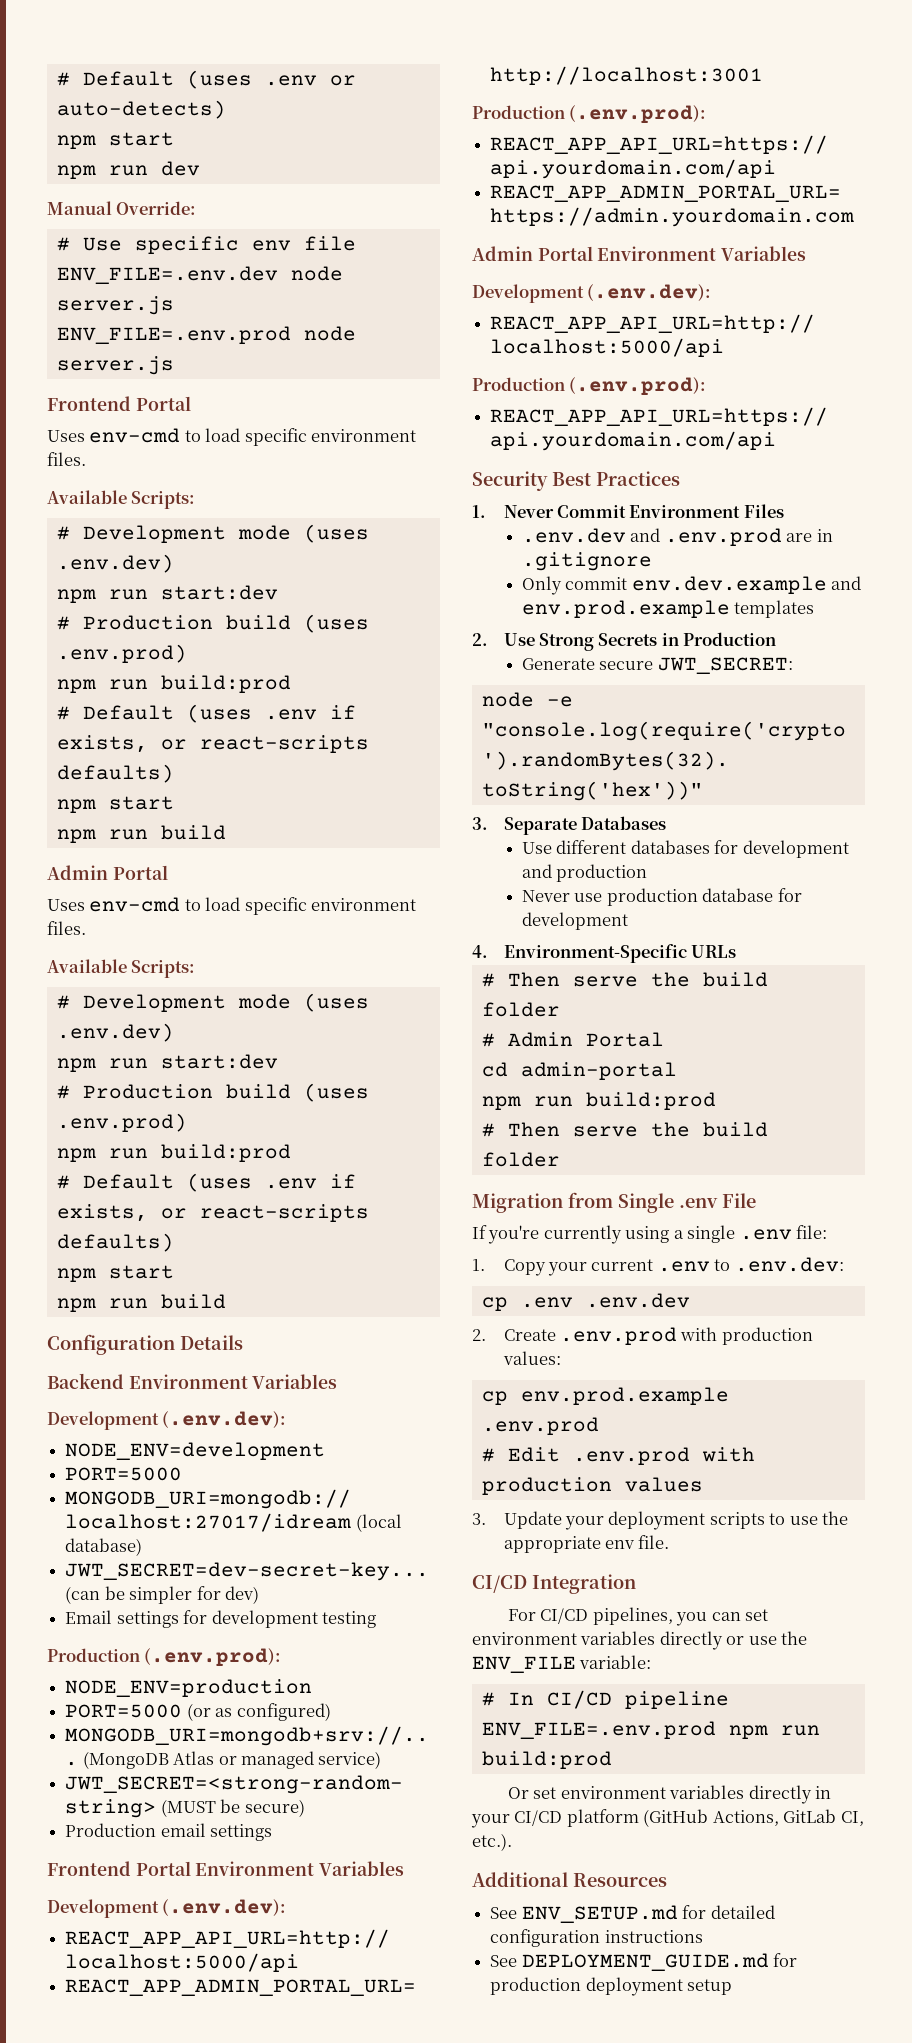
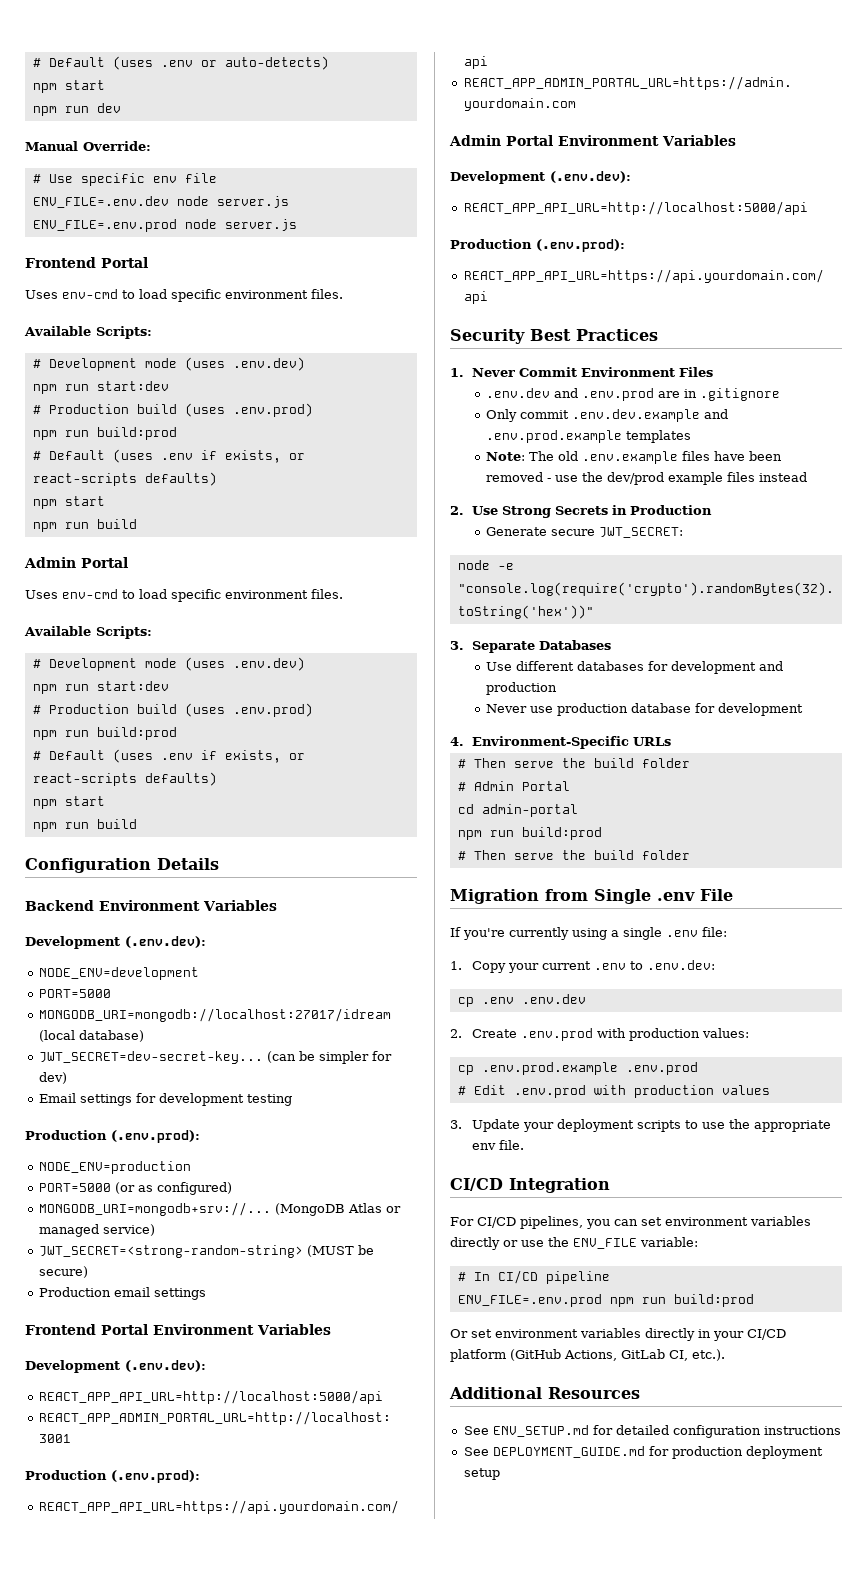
- Only commit env.dev.example and env.prod.example templates
+ Only commit .env.dev.example and .env.prod.example templates
+ Note: The old .env.example files have been removed - use the dev/prod example files instead
- cp env.prod.example .env.prod
+ cp .env.prod.example .env.prod

